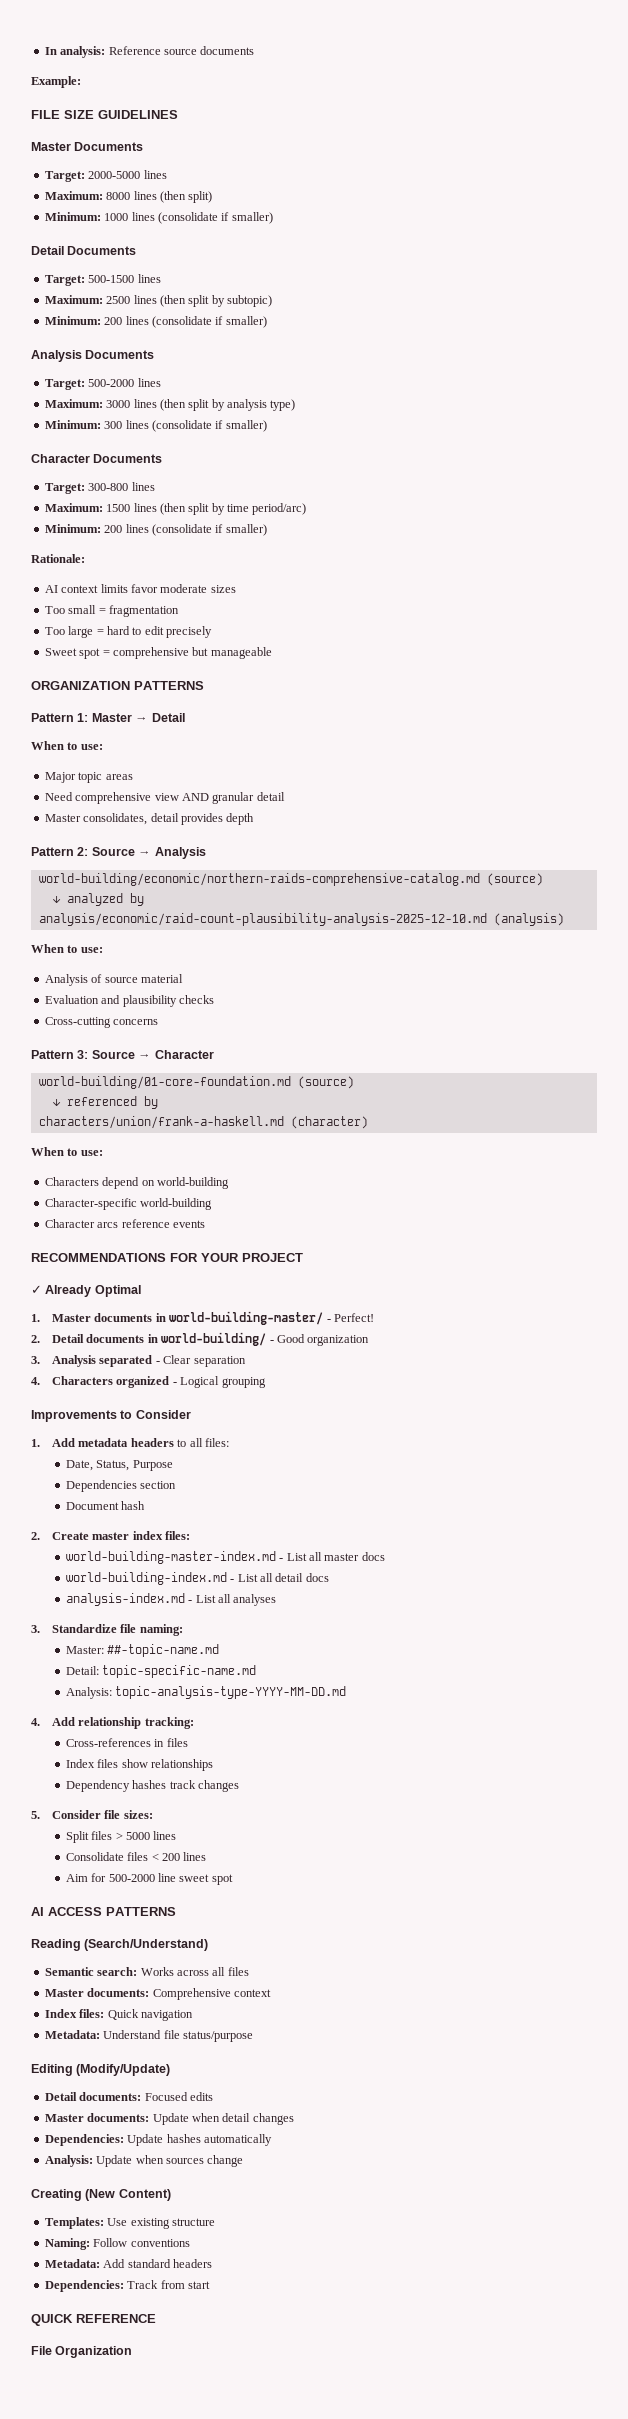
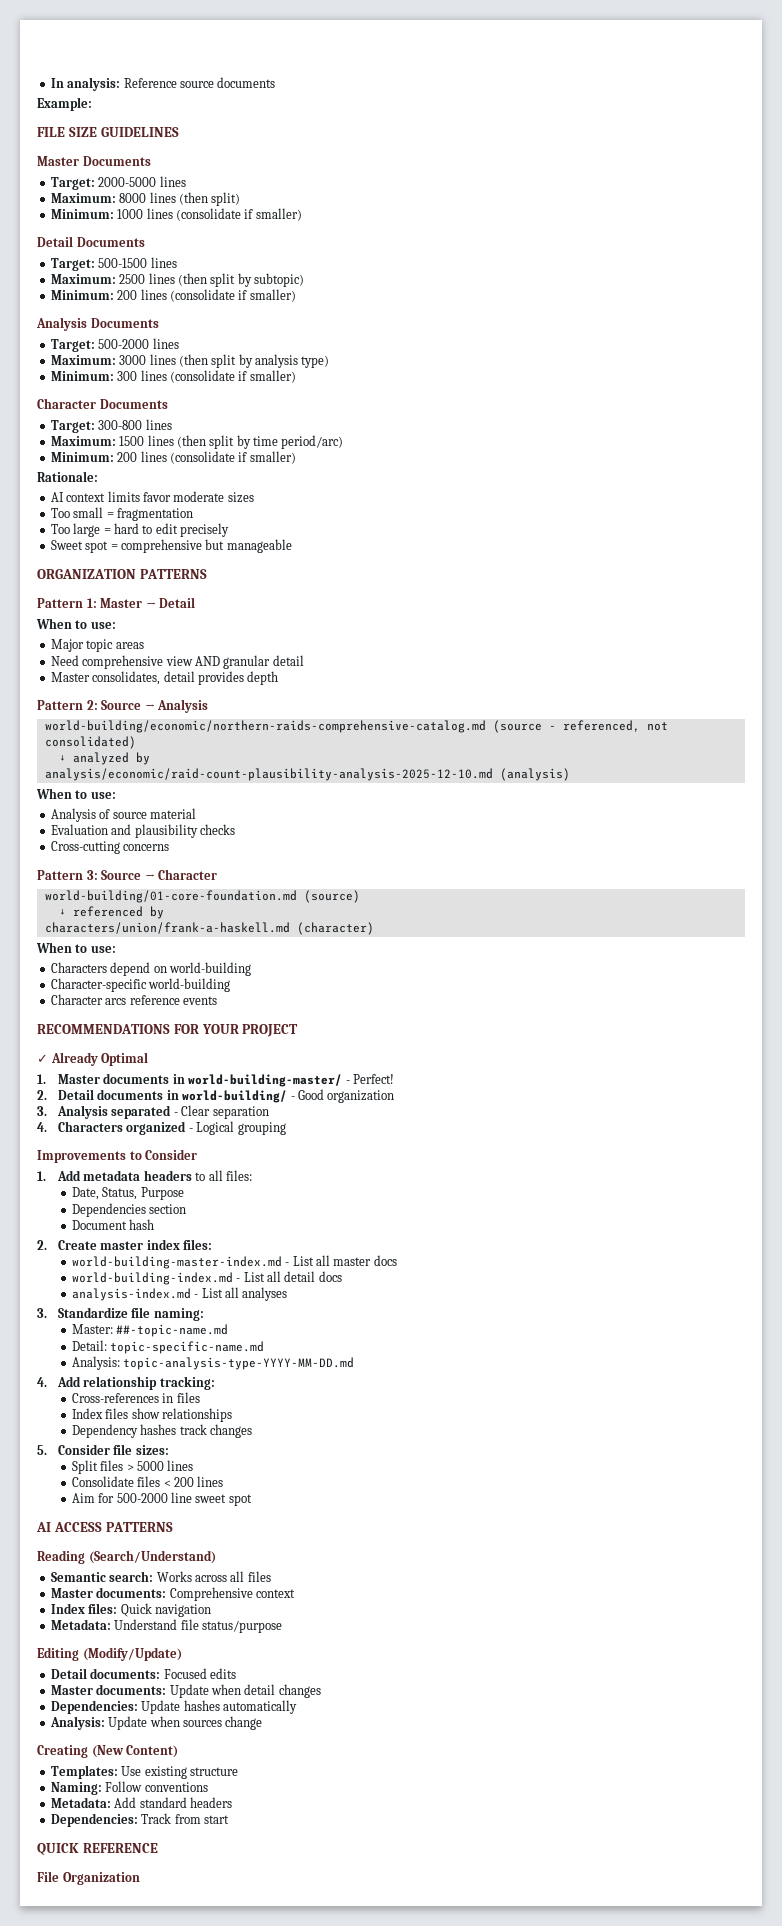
- world-building/economic/northern-raids-comprehensive-catalog.md (source)
+ world-building/economic/northern-raids-comprehensive-catalog.md (source - referenced, not consolidated)

